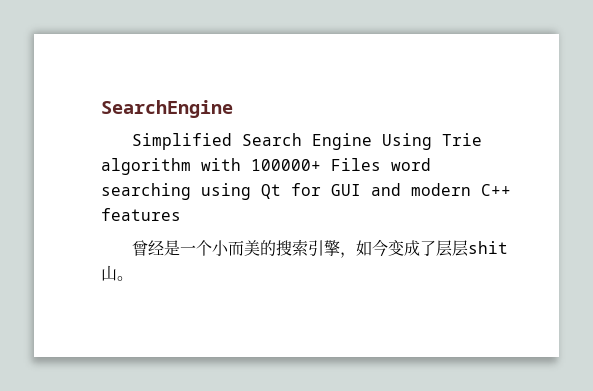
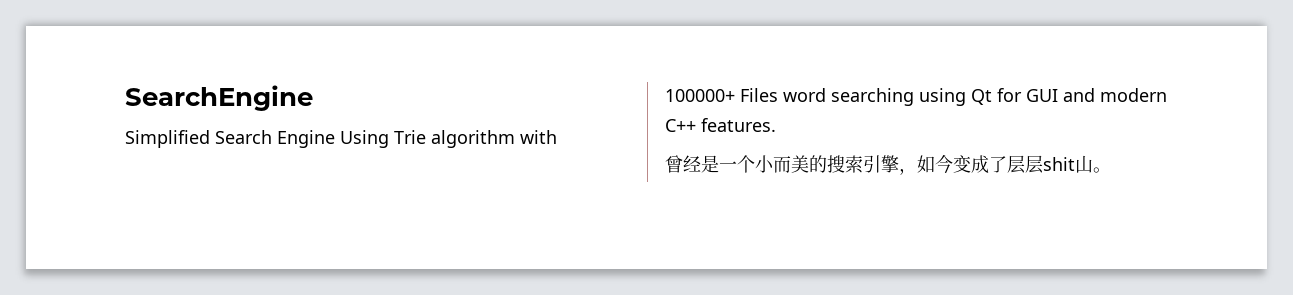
- Simplified Search Engine Using Trie algorithm with 100000+ Files word searching using Qt for GUI and modern C++ features
+ Simplified Search Engine Using Trie algorithm with 100000+ Files word searching using Qt for GUI and modern C++ features.

